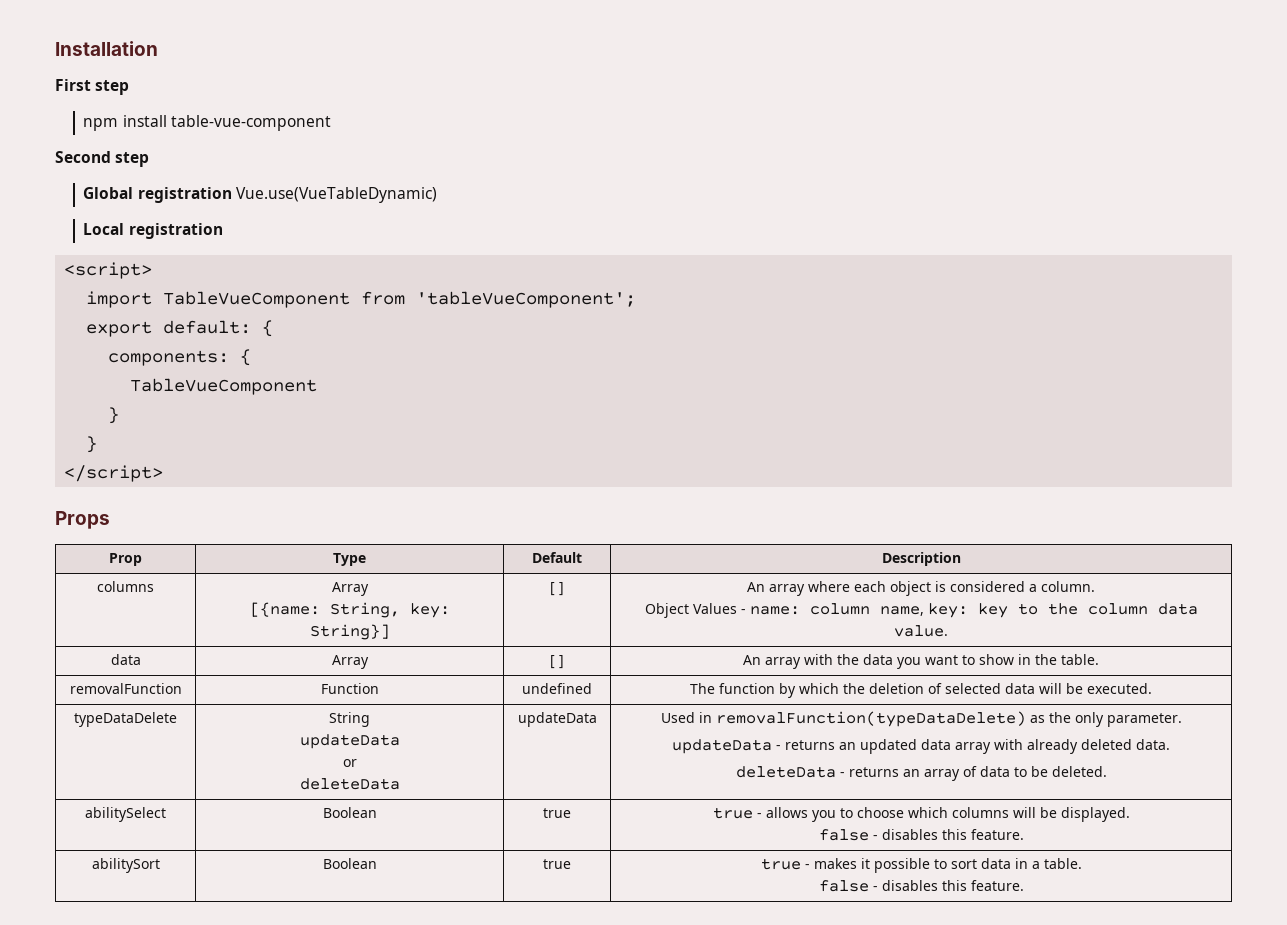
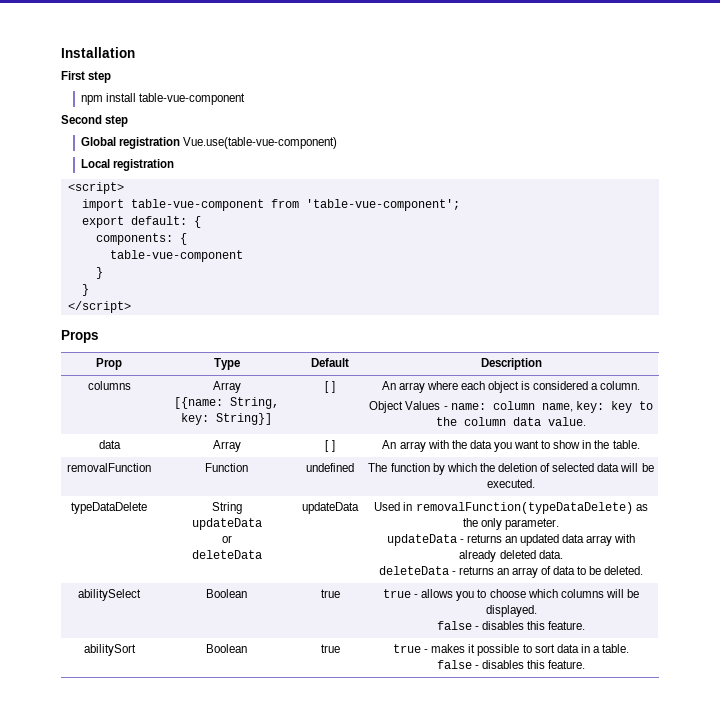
- Global registration Vue.use(VueTableDynamic)
+ Global registration Vue.use(table-vue-component)
- import TableVueComponent from 'tableVueComponent';
+ import table-vue-component from 'table-vue-component';
  components: {
- TableVueComponent
+ table-vue-component

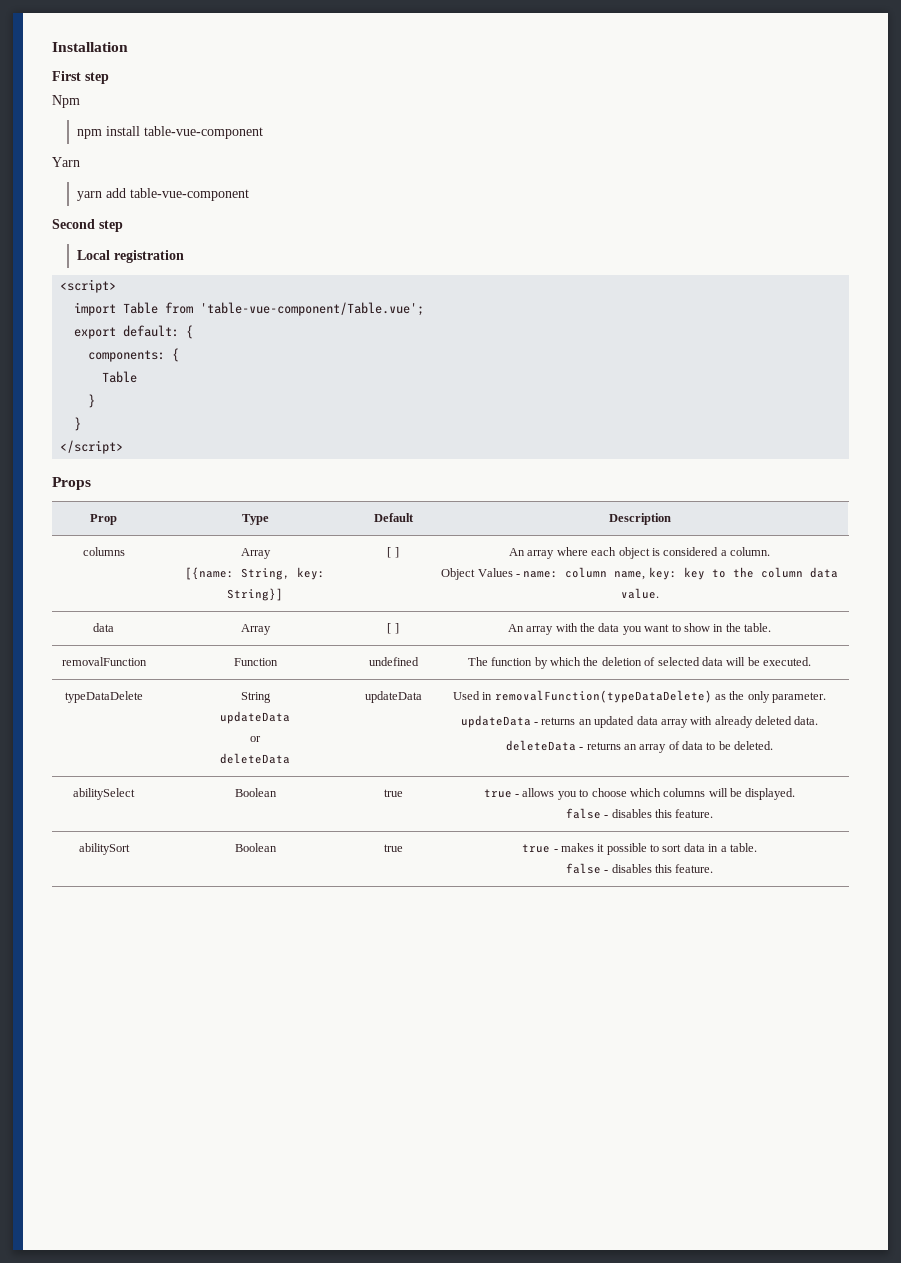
+ Npm
+ Yarn
+ yarn add table-vue-component
- Global registration Vue.use(table-vue-component)
- import table-vue-component from 'table-vue-component';
+ import Table from 'table-vue-component/Table.vue';
  components: {
- table-vue-component
+ Table

